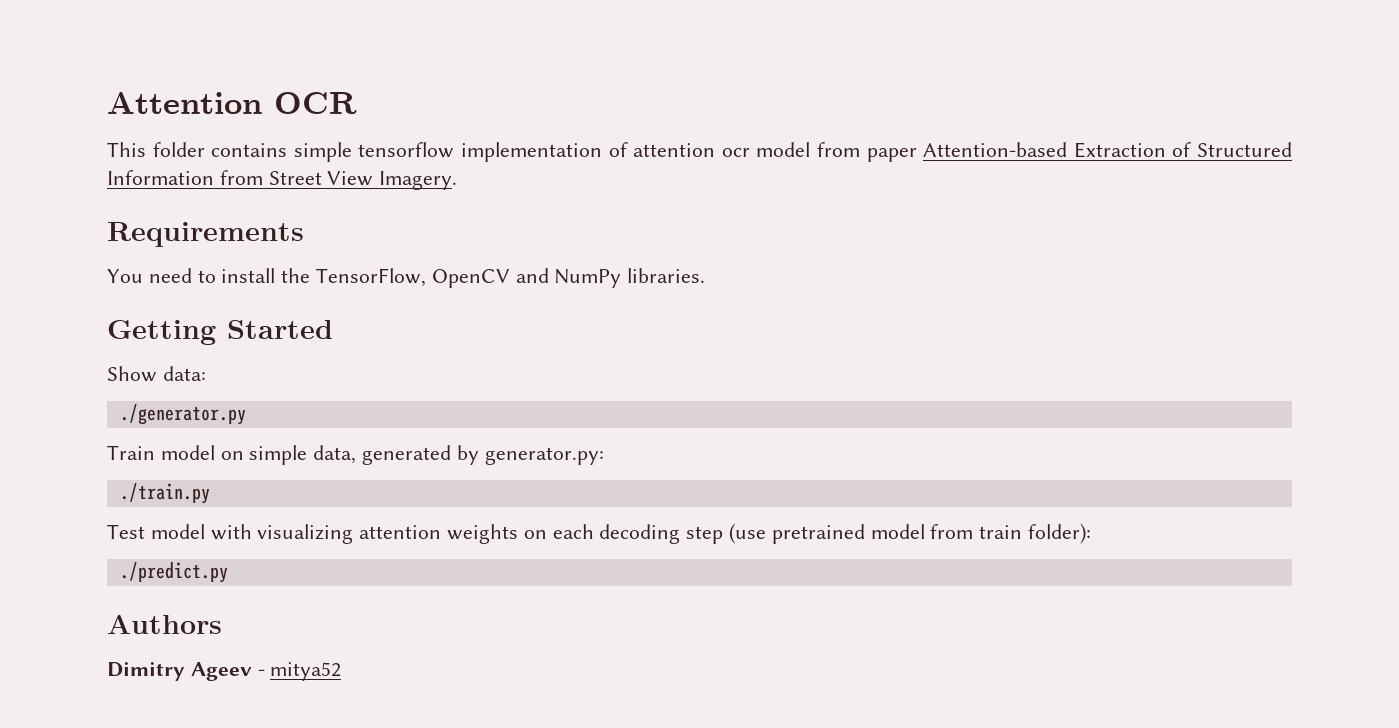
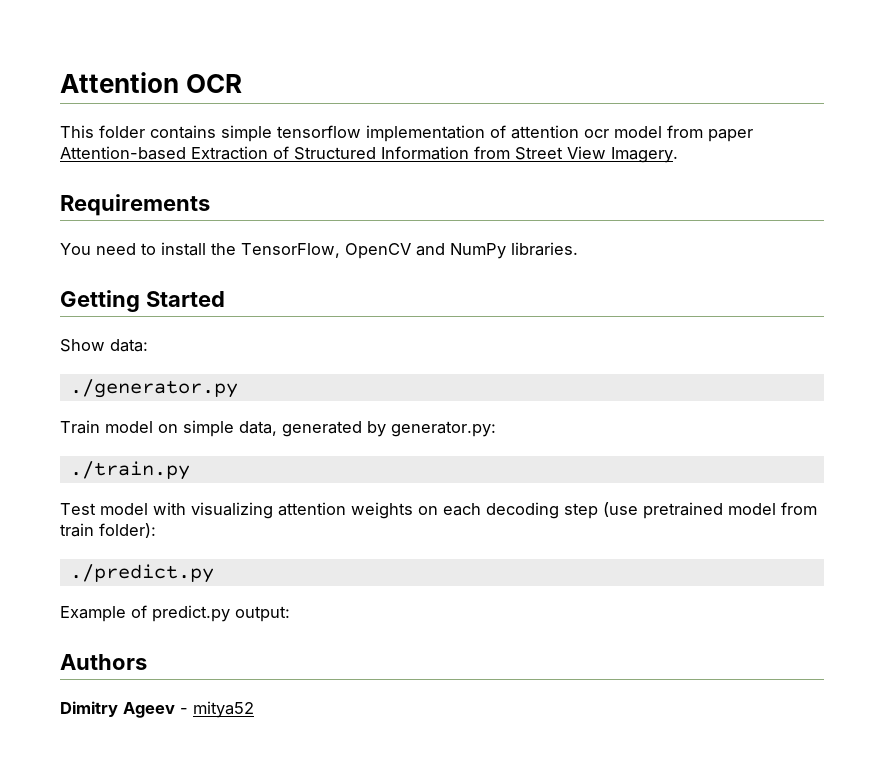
+ Example of predict.py output:

